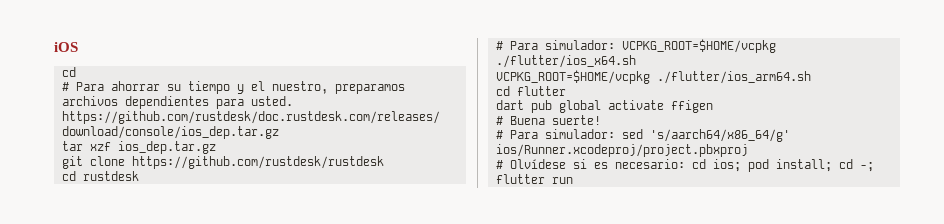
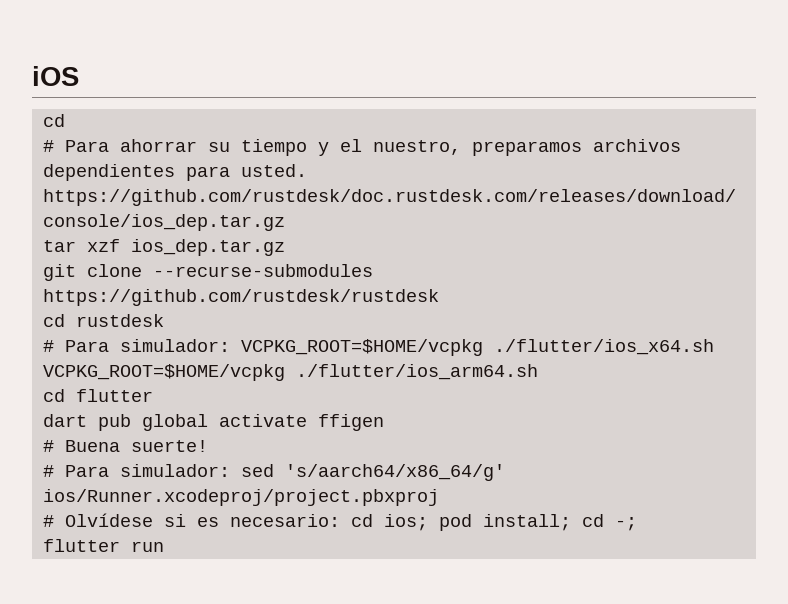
- git clone https://github.com/rustdesk/rustdesk
+ git clone --recurse-submodules https://github.com/rustdesk/rustdesk

